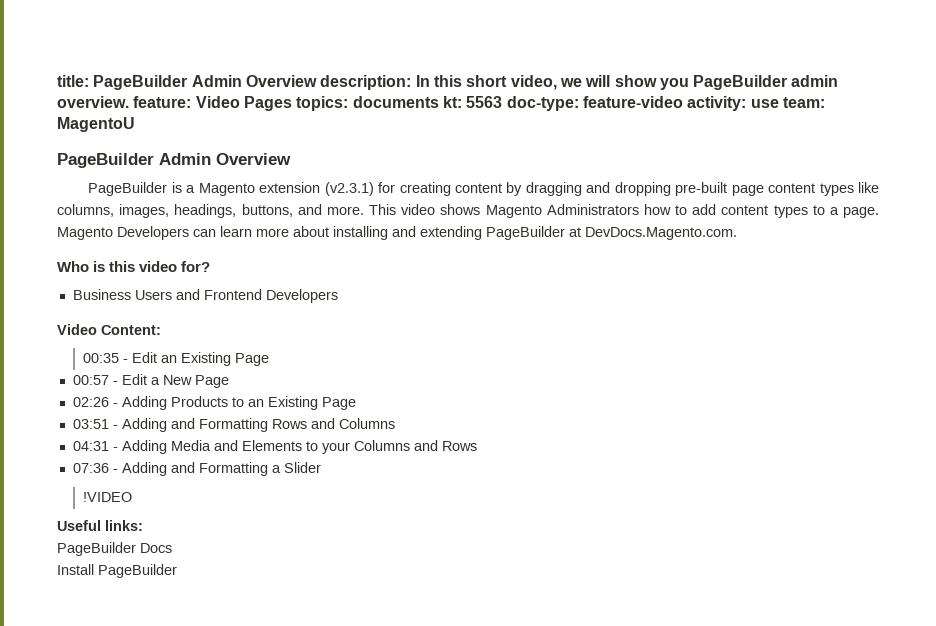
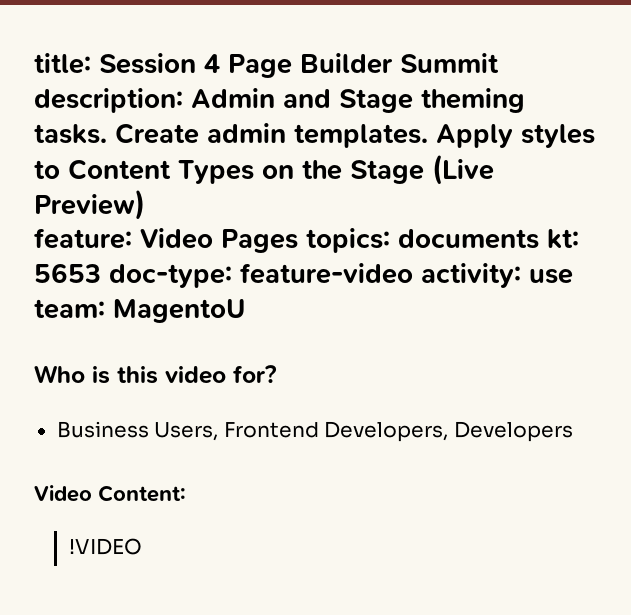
- title: PageBuilder Admin Overview description: In this short video, we will show you PageBuilder admin overview. feature: Video Pages topics: documents kt: 5563 doc-type: feature-video activity: use team: MagentoU
- PageBuilder Admin Overview
- PageBuilder is a Magento extension (v2.3.1) for creating content by dragging and dropping pre-built page content types like columns, images, headings, buttons, and more. This video shows Magento Administrators how to add content types to a page. Magento Developers can learn more about installing and extending PageBuilder at DevDocs.Magento.com.
+ title: Session 4 Page Builder Summit description: Admin and Stage theming tasks. Create admin templates. Apply styles to Content Types on the Stage (Live Preview)
+ feature: Video Pages topics: documents kt: 5653 doc-type: feature-video activity: use team: MagentoU
- Business Users and Frontend Developers
+ Business Users, Frontend Developers, Developers
- 00:35 - Edit an Existing Page
- 00:57 - Edit a New Page
- 02:26 - Adding Products to an Existing Page
- 03:51 - Adding and Formatting Rows and Columns
- 04:31 - Adding Media and Elements to your Columns and Rows
- 07:36 - Adding and Formatting a Slider
  !VIDEO
- Useful links:
- PageBuilder Docs
- Install PageBuilder

